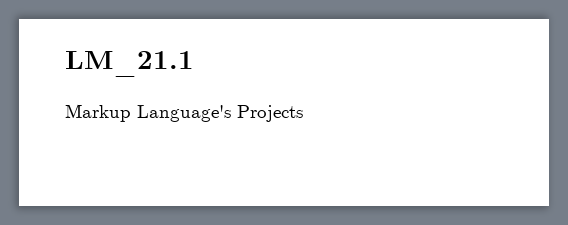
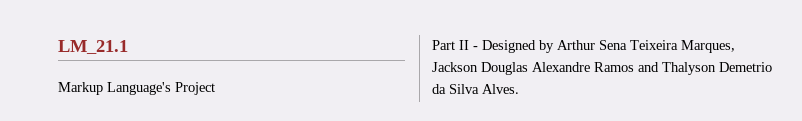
- Markup Language's Projects
+ Markup Language's Project
+ Part II - Designed by Arthur Sena Teixeira Marques, Jackson Douglas Alexandre Ramos and Thalyson Demetrio da Silva Alves.

